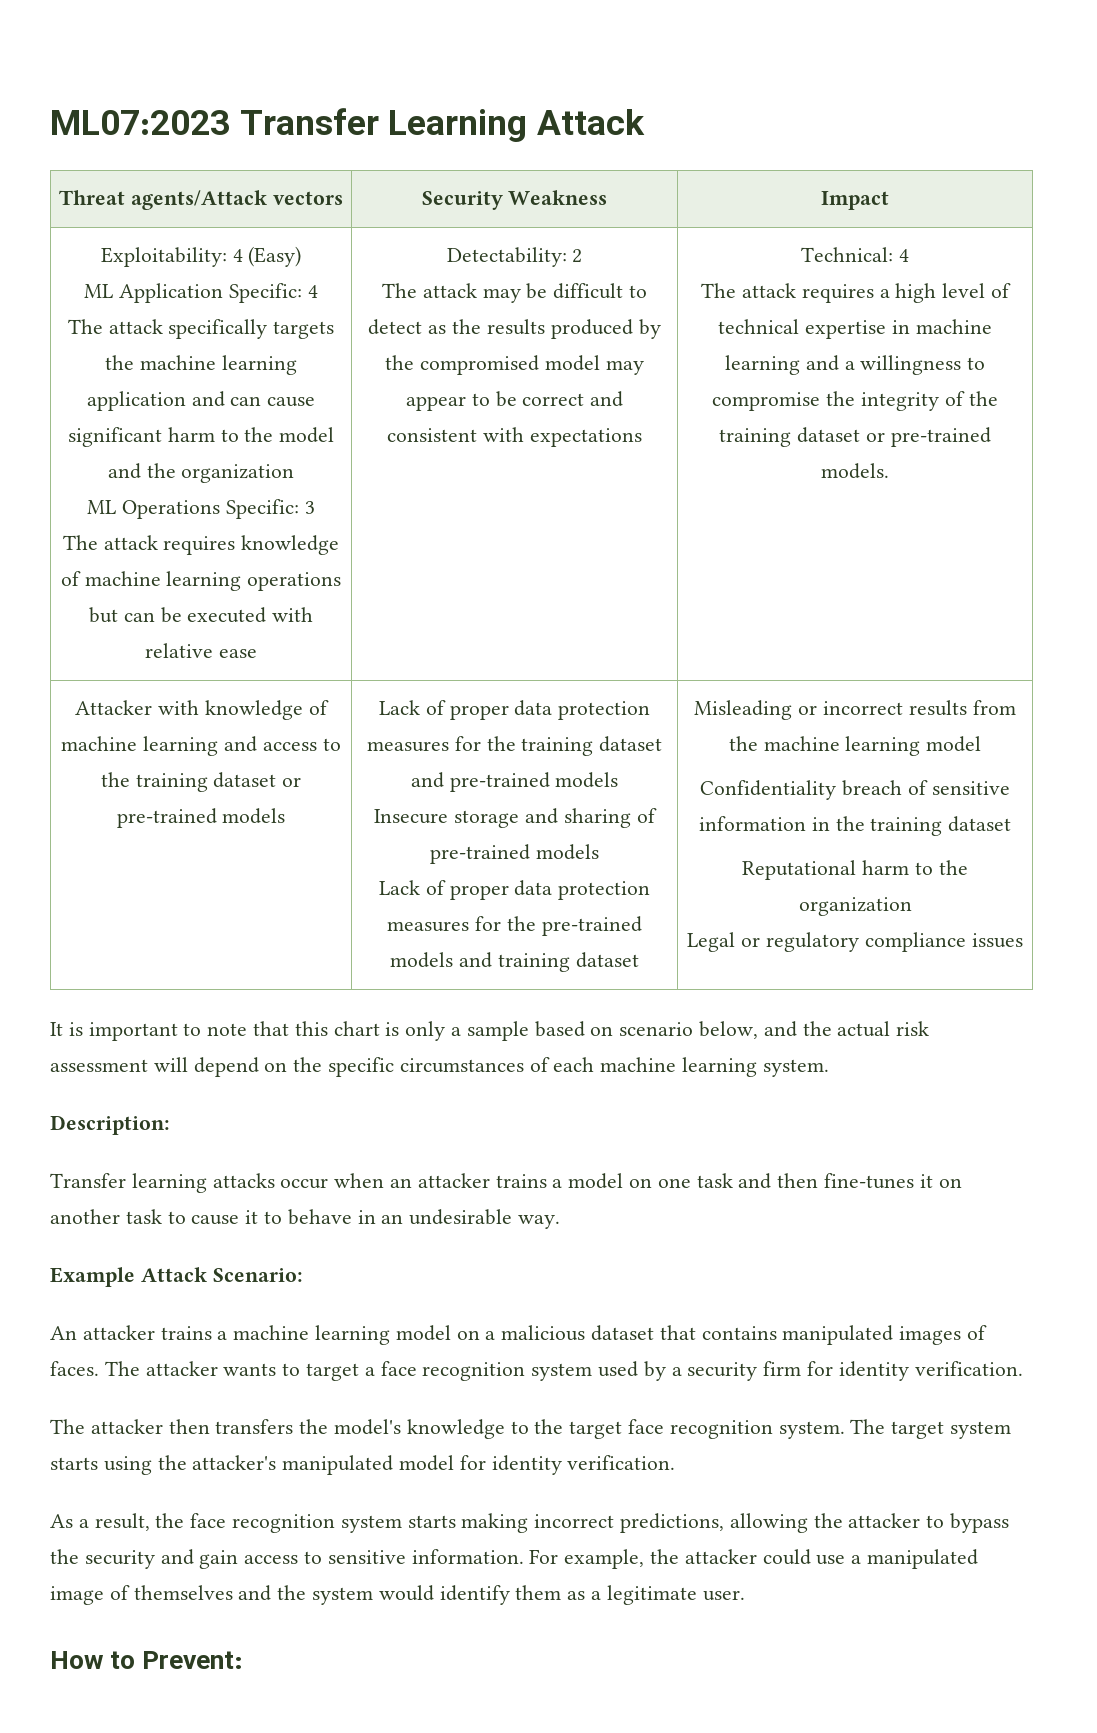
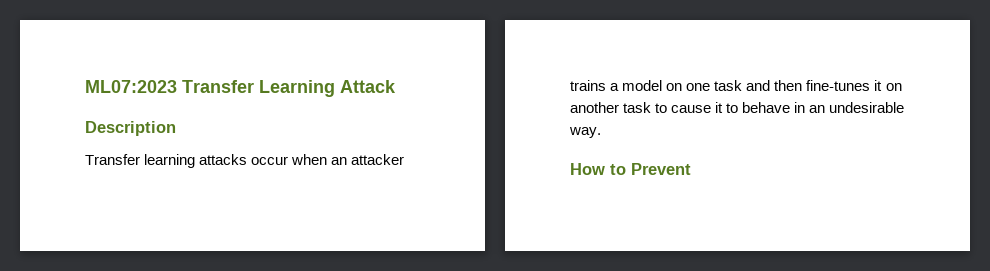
- Threat agents/Attack vectors | Security Weakness | Impact
- Exploitability: 4 (Easy)
- ML Application Specific: 4
- The attack specifically targets the machine learning application and can cause significant harm to the model and the organization
- ML Operations Specific: 3
- The attack requires knowledge of machine learning operations but can be executed with relative ease | Detectability: 2
- The attack may be difficult to detect as the results produced by the compromised model may appear to be correct and consistent with expectations | Technical: 4
- The attack requires a high level of technical expertise in machine learning and a willingness to compromise the integrity of the training dataset or pre-trained models.
- Attacker with knowledge of machine learning and access to the training dataset or pre-trained models | Lack of proper data protection measures for the training dataset and pre-trained models
- Insecure storage and sharing of pre-trained models
- Lack of proper data protection measures for the pre-trained models and training dataset | Misleading or incorrect results from the machine learning model
- Confidentiality breach of sensitive information in the training dataset
- Reputational harm to the organization
- Legal or regulatory compliance issues
- It is important to note that this chart is only a sample based on scenario below, and the actual risk assessment will depend on the specific circumstances of each machine learning system.
- Description:
+ Description
- Example Attack Scenario:
- An attacker trains a machine learning model on a malicious dataset that contains manipulated images of faces. The attacker wants to target a face recognition system used by a security firm for identity verification.
- The attacker then transfers the model's knowledge to the target face recognition system. The target system starts using the attacker's manipulated model for identity verification.
- As a result, the face recognition system starts making incorrect predictions, allowing the attacker to bypass the security and gain access to sensitive information. For example, the attacker could use a manipulated image of themselves and the system would identify them as a legitimate user.
- How to Prevent:
+ How to Prevent

